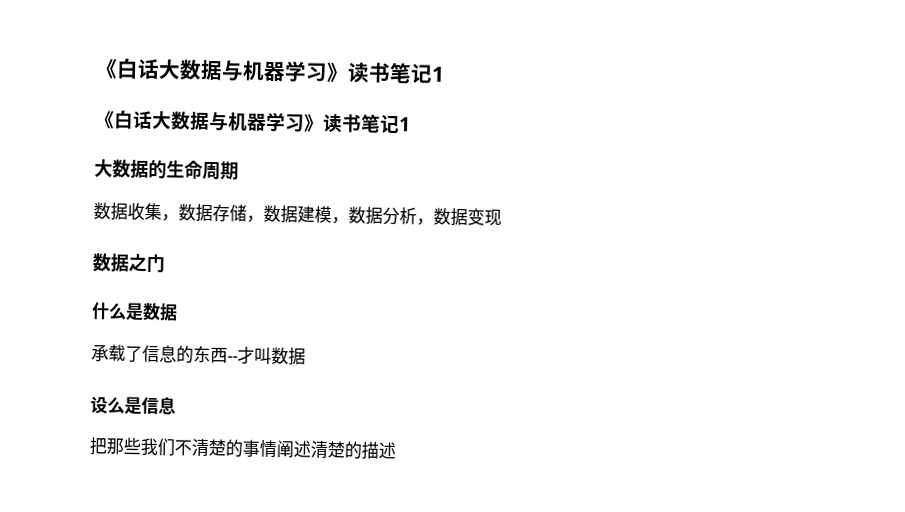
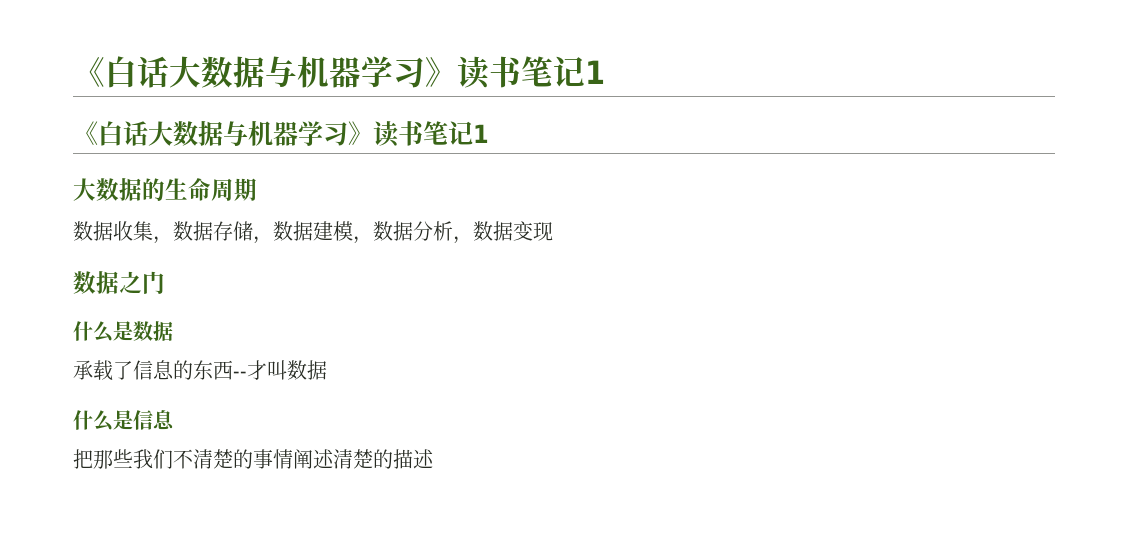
- 设么是信息
+ 什么是信息

